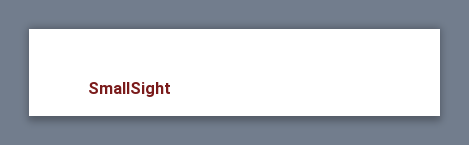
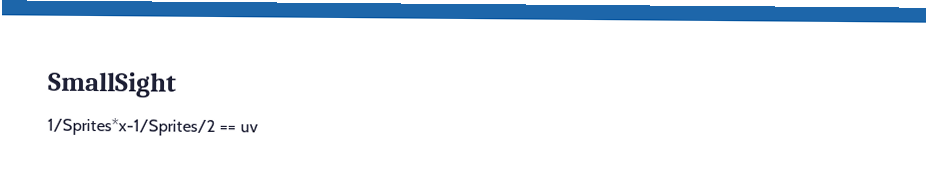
+ 1/Sprites*x-1/Sprites/2 == uv

